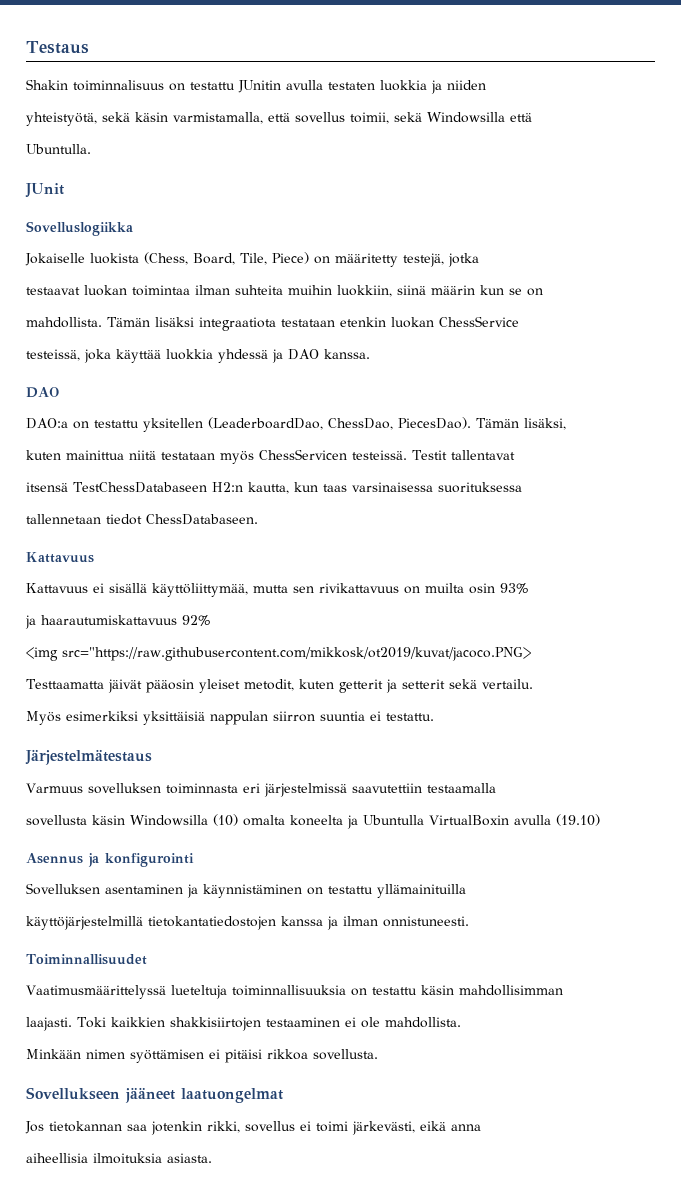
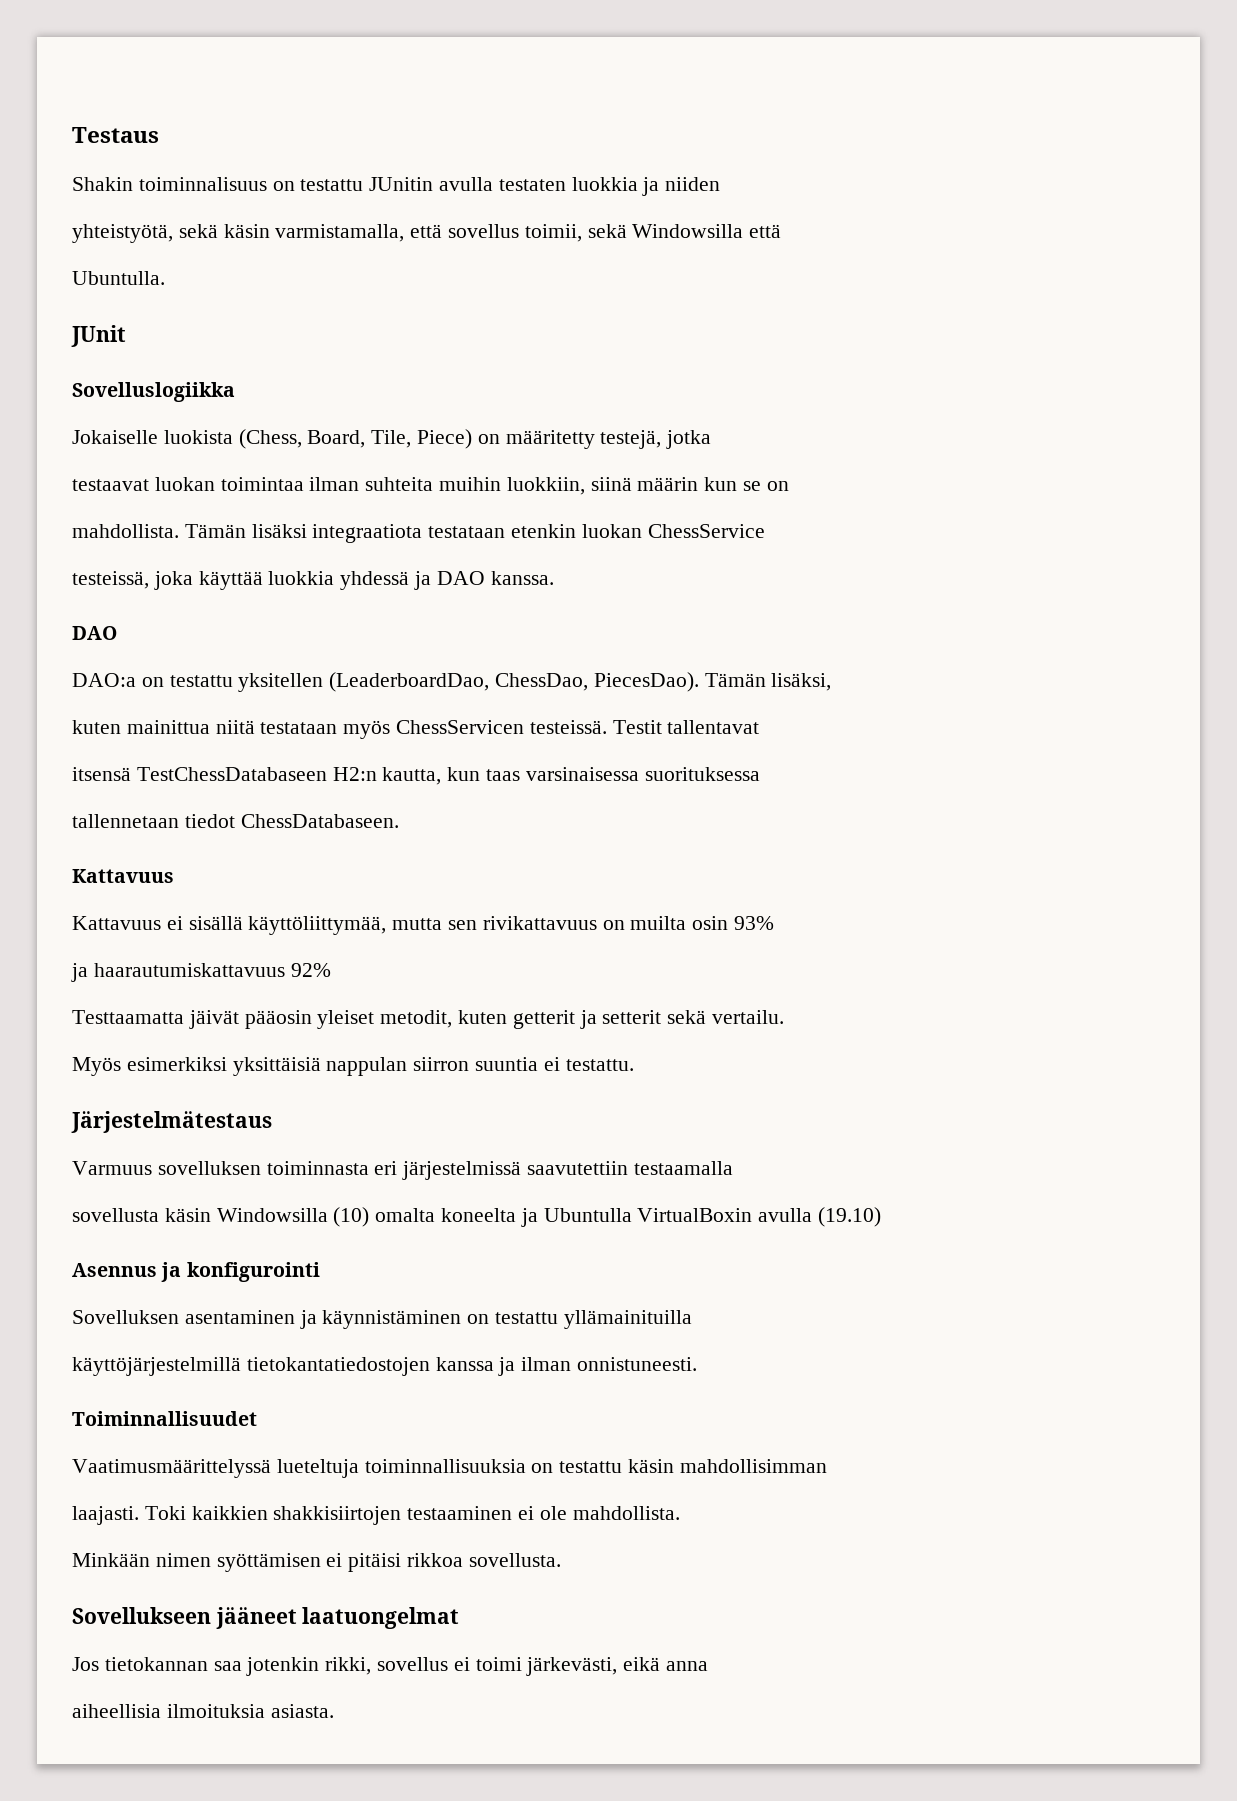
- <img src="https://raw.githubusercontent.com/mikkosk/ot2019/kuvat/jacoco.PNG>

